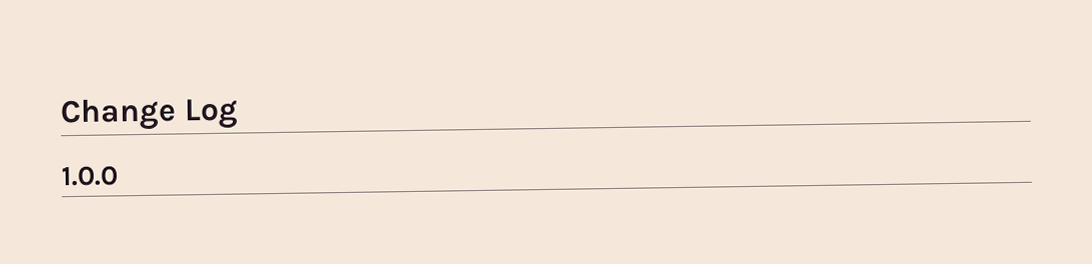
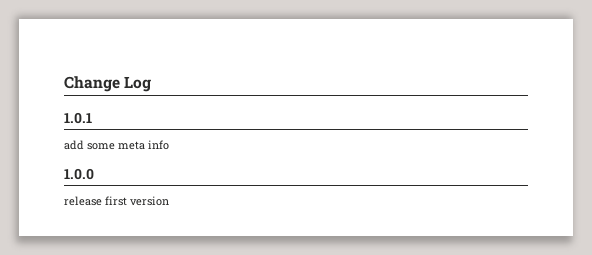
+ 1.0.1
+ add some meta info
  1.0.0
+ release first version

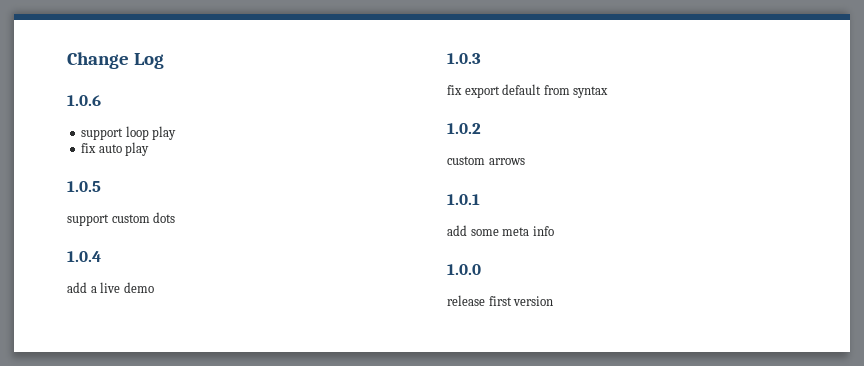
+ 1.0.6
+ support loop play
+ fix auto play
+ 1.0.5
+ support custom dots
+ 1.0.4
+ add a live demo
+ 1.0.3
+ fix export default from syntax
+ 1.0.2
+ custom arrows

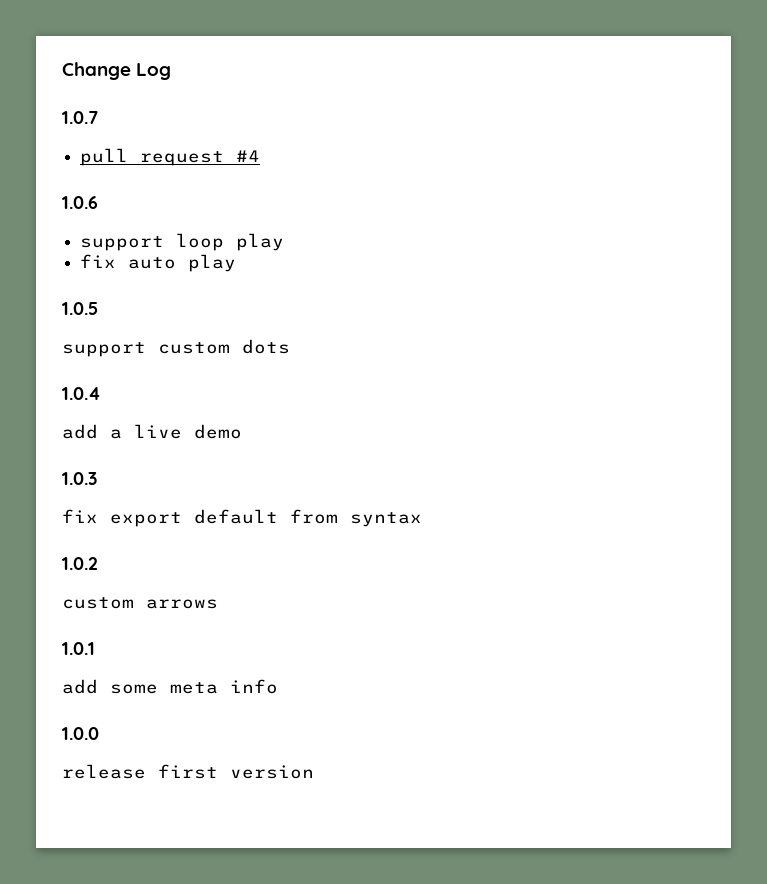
+ 1.0.7
+ pull request #4

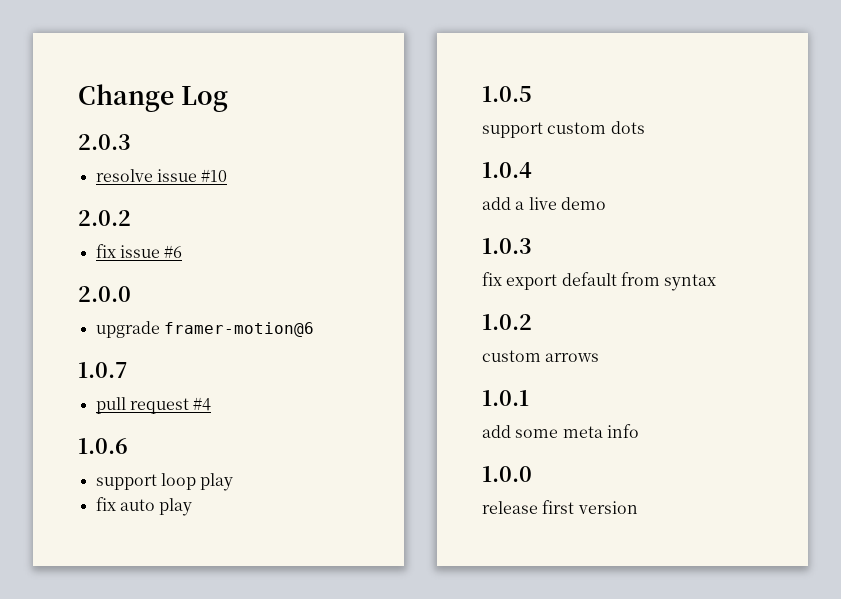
+ 2.0.3
+ resolve issue #10
+ 2.0.2
+ fix issue #6
+ 2.0.0
+ upgrade framer-motion@6

